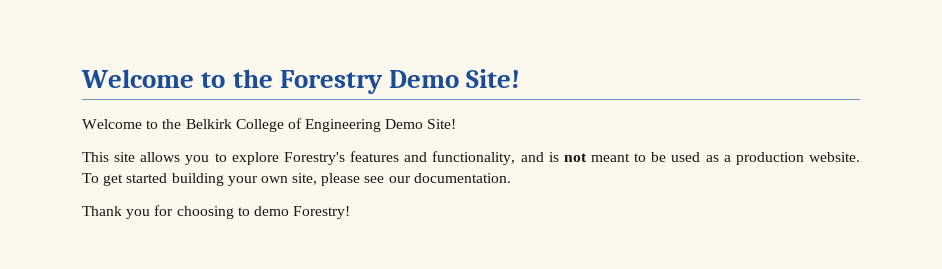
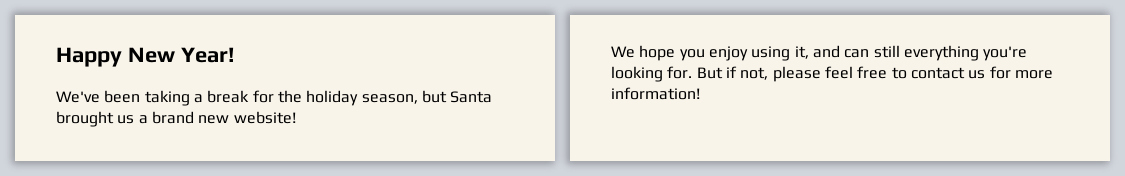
- Welcome to the Forestry Demo Site!
- Welcome to the Belkirk College of Engineering Demo Site!
- This site allows you to explore Forestry's features and functionality, and is not meant to be used as a production website. To get started building your own site, please see our documentation.
- Thank you for choosing to demo Forestry!
+ Happy New Year!
+ We've been taking a break for the holiday season, but Santa brought us a brand new website!
+ We hope you enjoy using it, and can still everything you're looking for. But if not, please feel free to contact us for more information!

